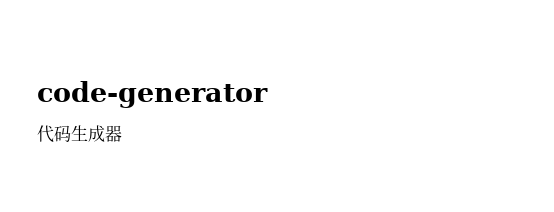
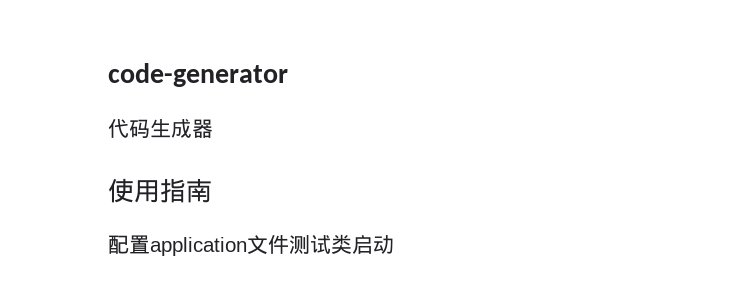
+ 使用指南
+ 配置application文件测试类启动

